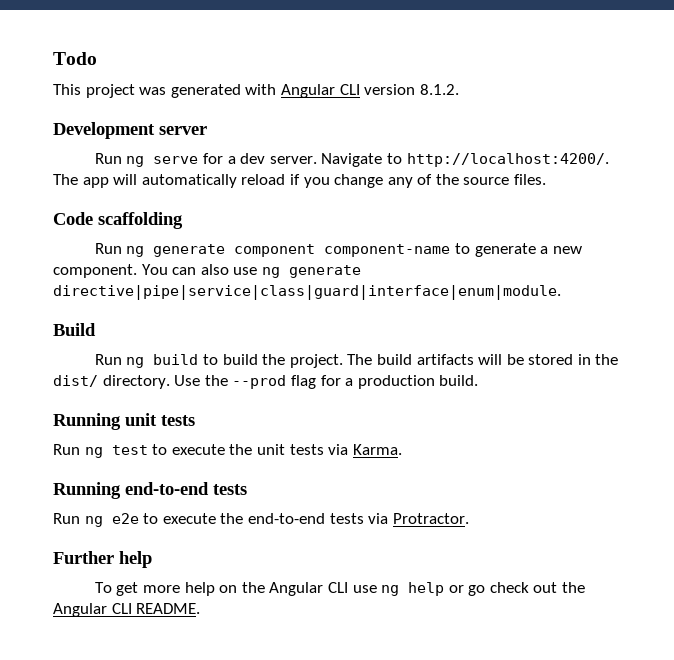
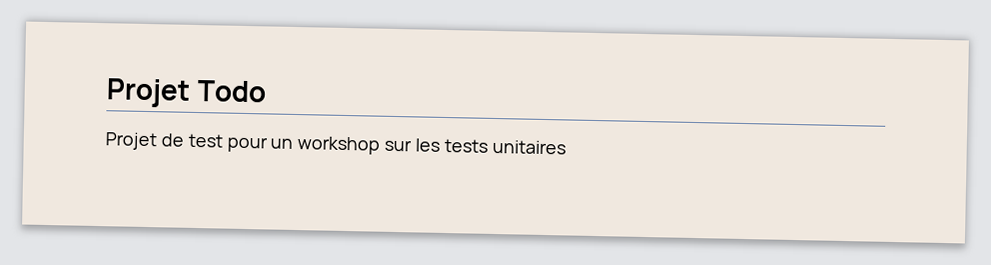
- Todo
+ Projet Todo
- This project was generated with Angular CLI version 8.1.2.
- Development server
- Run ng serve for a dev server. Navigate to http://localhost:4200/. The app will automatically reload if you change any of the source files.
- Code scaffolding
- Run ng generate component component-name to generate a new component. You can also use ng generate directive|pipe|service|class|guard|interface|enum|module.
- Build
- Run ng build to build the project. The build artifacts will be stored in the dist/ directory. Use the --prod flag for a production build.
- Running unit tests
- Run ng test to execute the unit tests via Karma.
- Running end-to-end tests
- Run ng e2e to execute the end-to-end tests via Protractor.
- Further help
- To get more help on the Angular CLI use ng help or go check out the Angular CLI README.
+ Projet de test pour un workshop sur les tests unitaires

